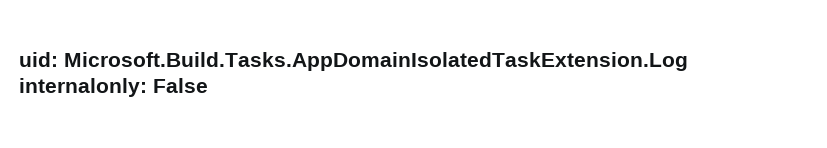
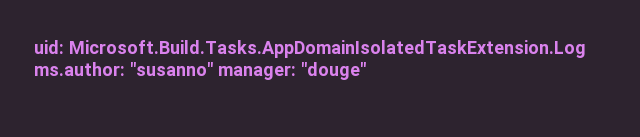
- uid: Microsoft.Build.Tasks.AppDomainIsolatedTaskExtension.Log internalonly: False
+ uid: Microsoft.Build.Tasks.AppDomainIsolatedTaskExtension.Log ms.author: "susanno" manager: "douge"

